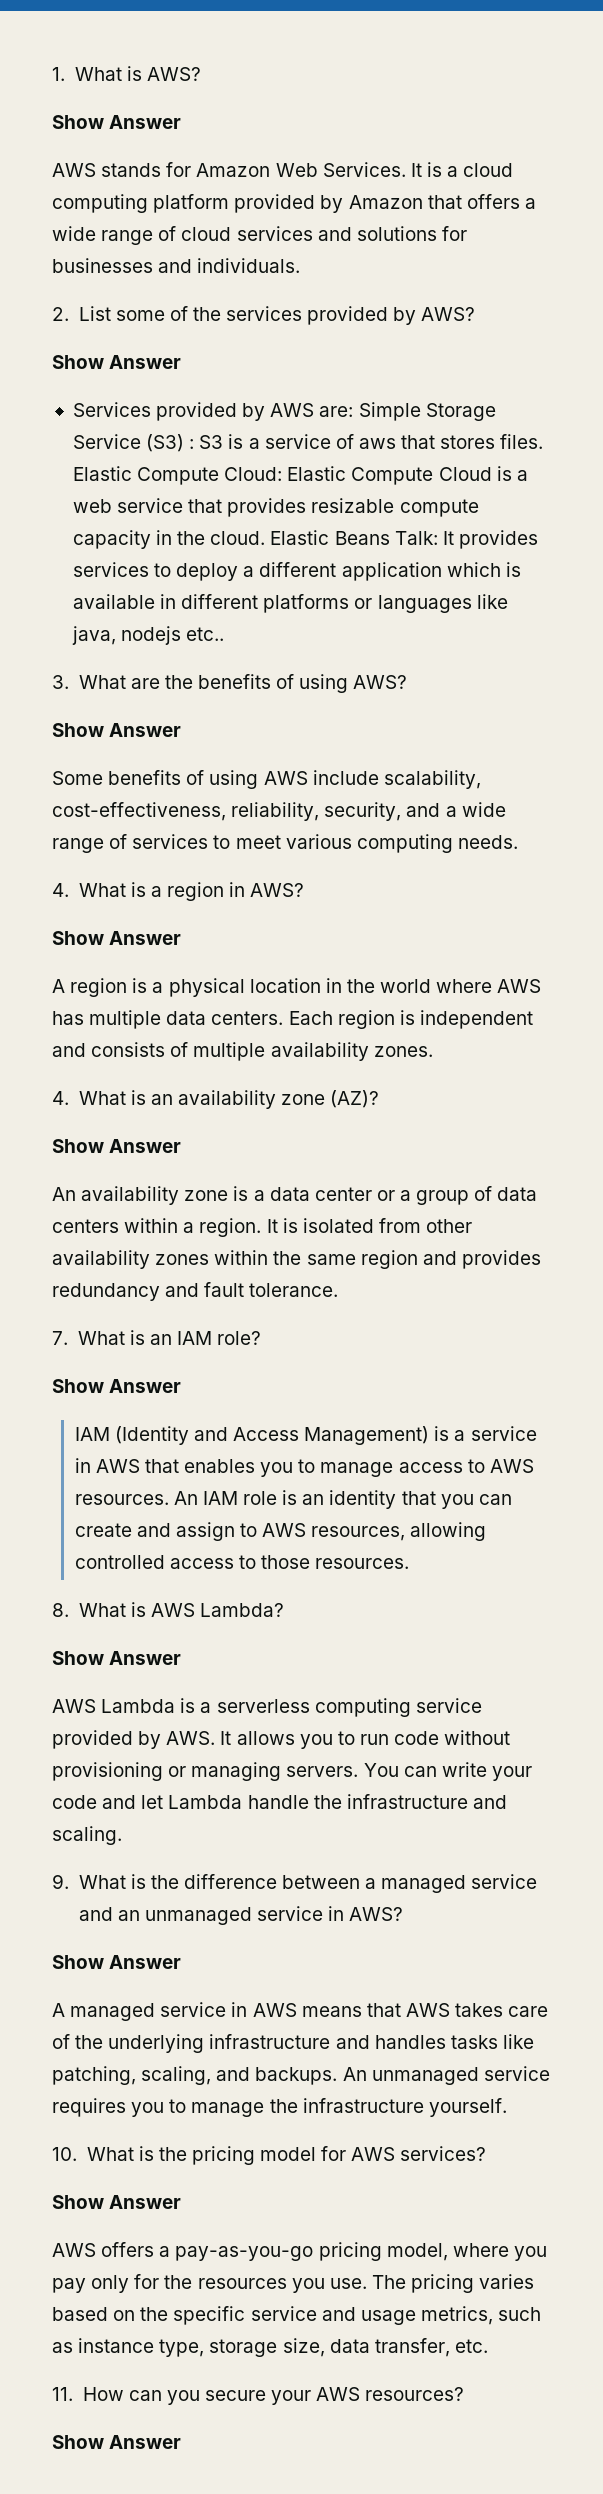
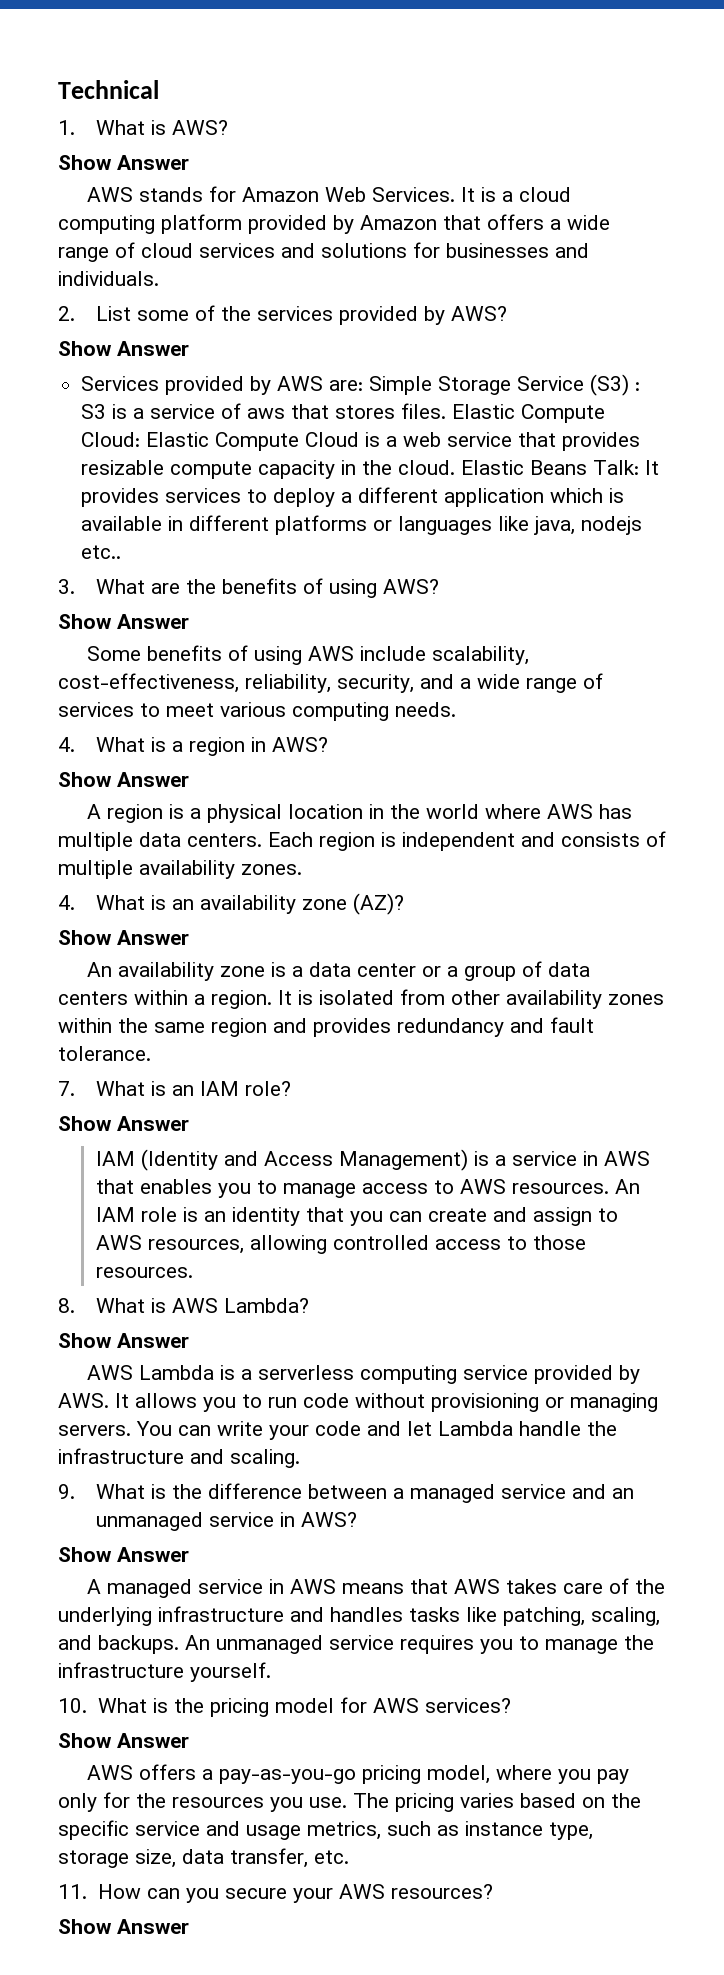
+ Technical

